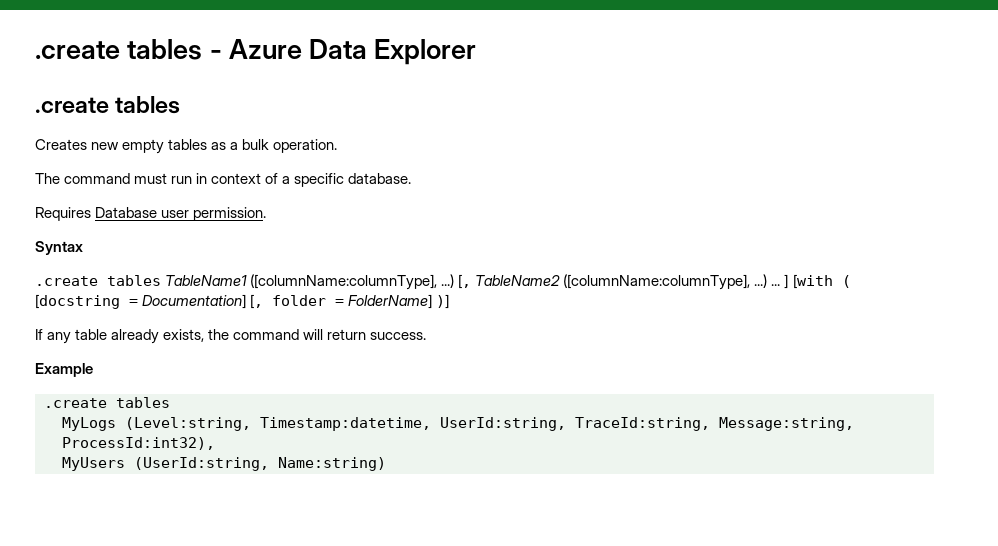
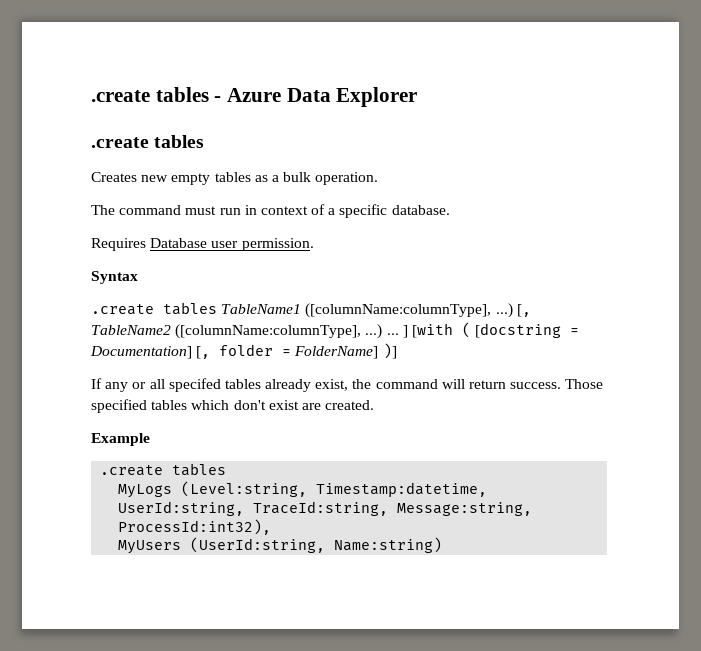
- If any table already exists, the command will return success.
+ If any or all specifed tables already exist, the command will return success. Those specified tables which don't exist are created.

